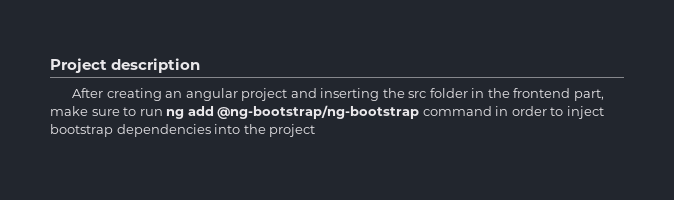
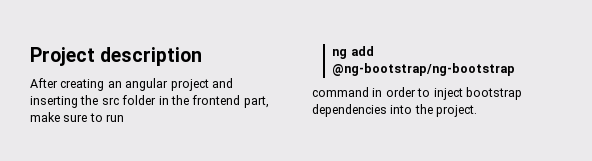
- After creating an angular project and inserting the src folder in the frontend part, make sure to run ng add @ng-bootstrap/ng-bootstrap command in order to inject bootstrap dependencies into the project
+ After creating an angular project and inserting the src folder in the frontend part, make sure to run
+ ng add @ng-bootstrap/ng-bootstrap
+ command in order to inject bootstrap dependencies into the project.

